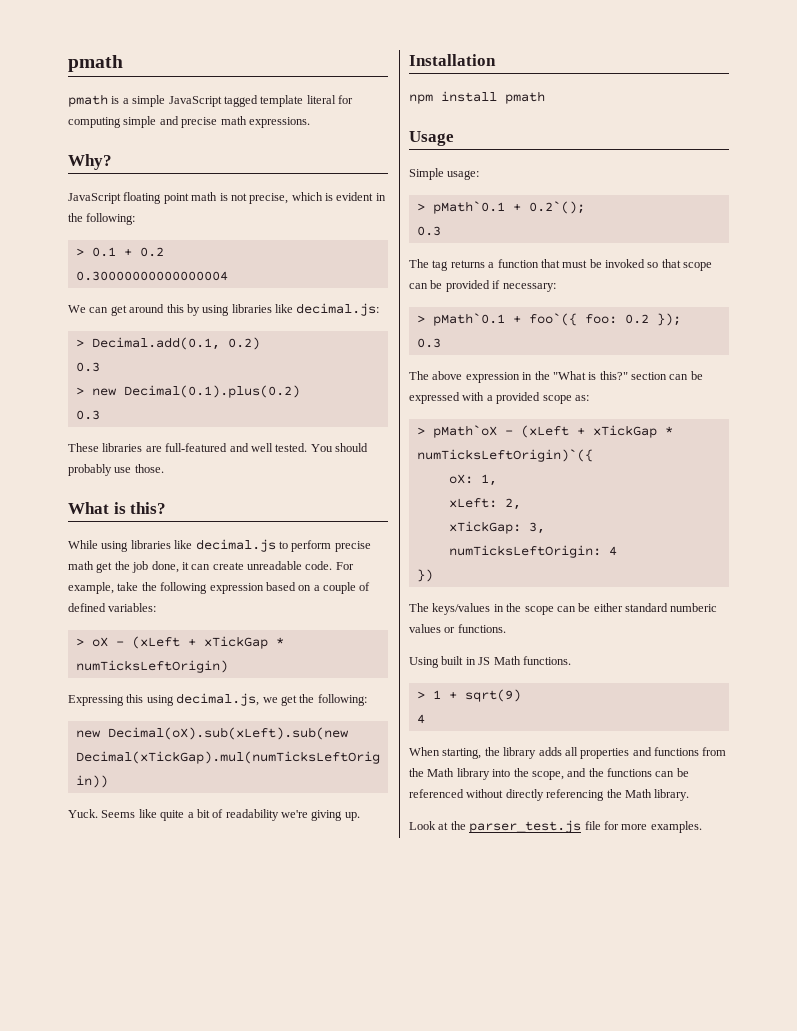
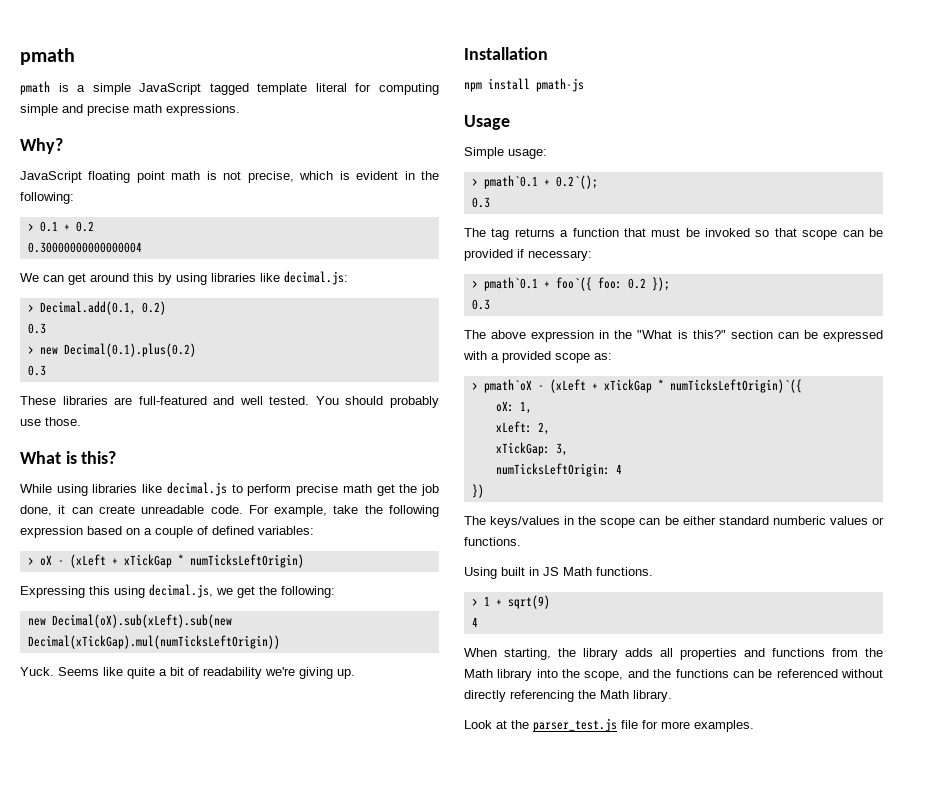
- npm install pmath
+ npm install pmath-js
- > pMath`0.1 + 0.2`();
+ > pmath`0.1 + 0.2`();
- > pMath`0.1 + foo`({ foo: 0.2 });
+ > pmath`0.1 + foo`({ foo: 0.2 });
- > pMath`oX - (xLeft + xTickGap * numTicksLeftOrigin)`({
+ > pmath`oX - (xLeft + xTickGap * numTicksLeftOrigin)`({

